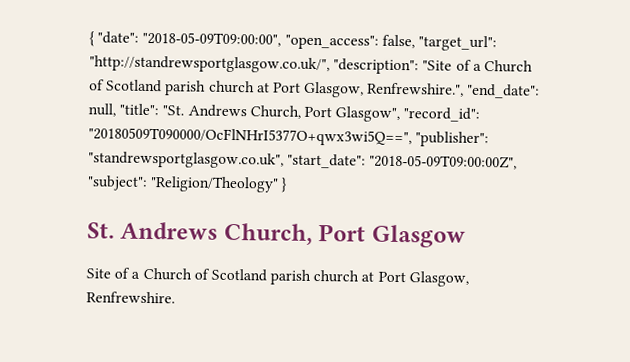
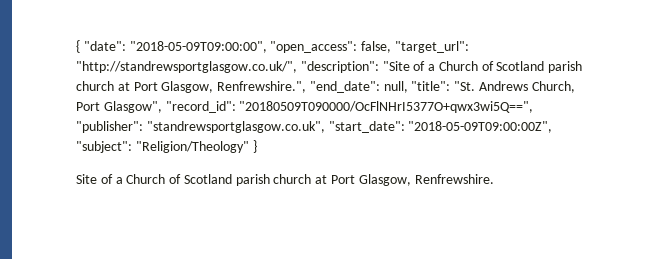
- St. Andrews Church, Port Glasgow

